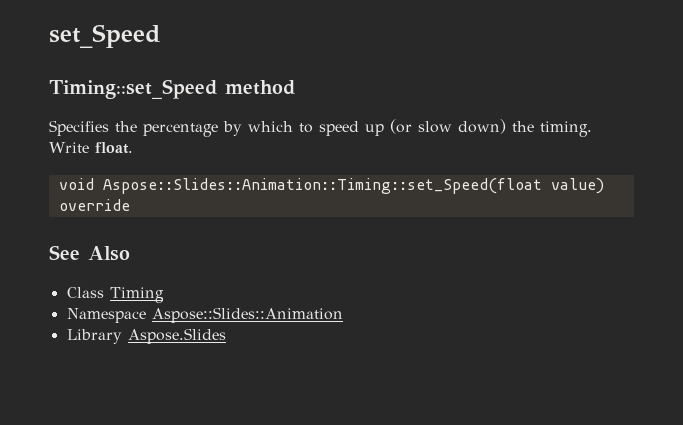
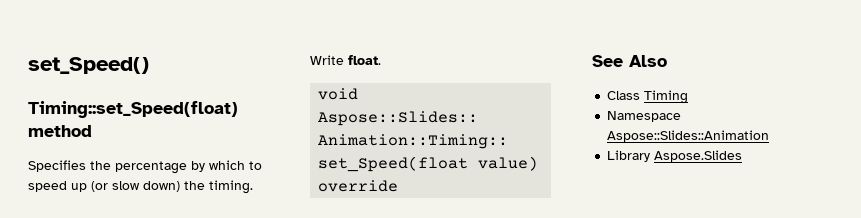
- set_Speed
- Timing::set_Speed method
+ set_Speed()
+ Timing::set_Speed(float) method

